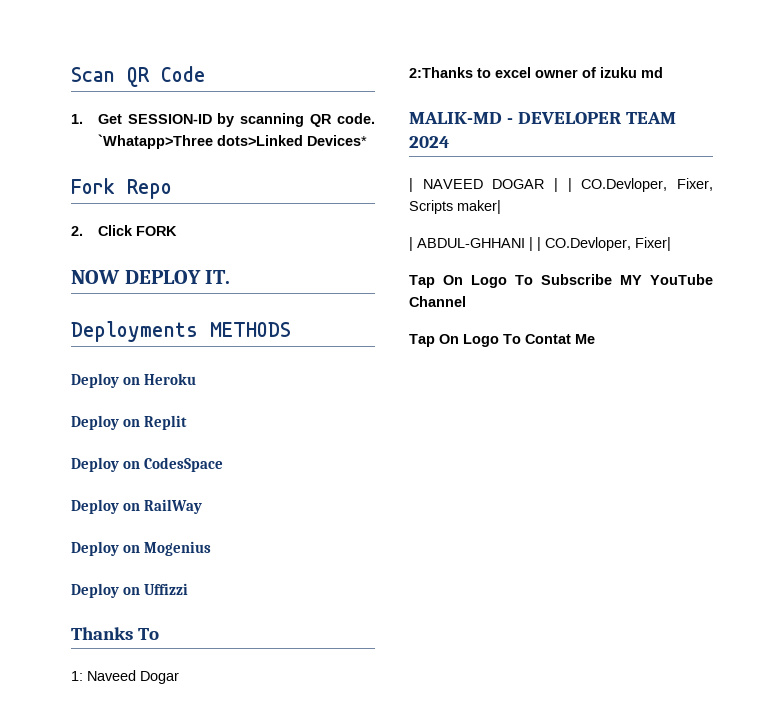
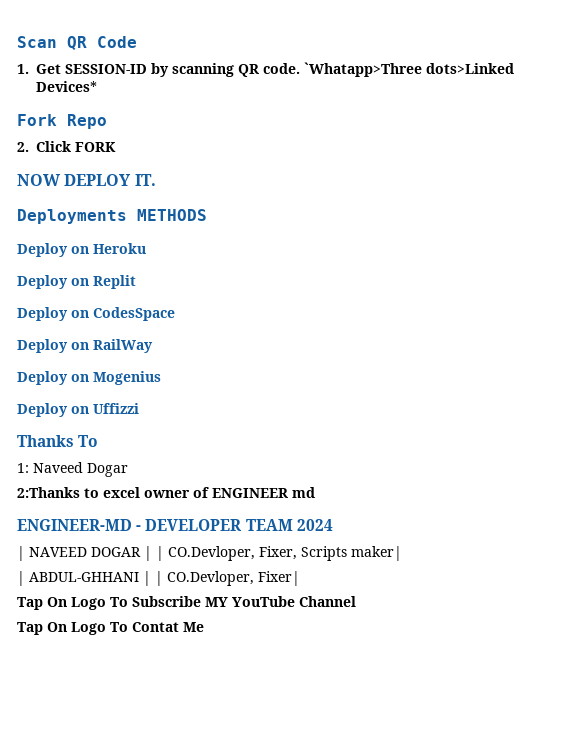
- 2:Thanks to excel owner of izuku md
+ 2:Thanks to excel owner of ENGINEER md
- MALIK-MD - DEVELOPER TEAM 2024
+ ENGINEER-MD - DEVELOPER TEAM 2024

